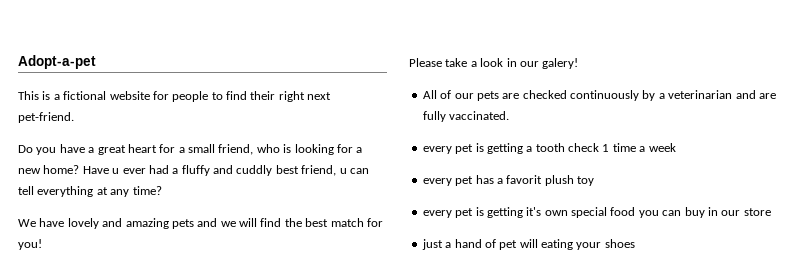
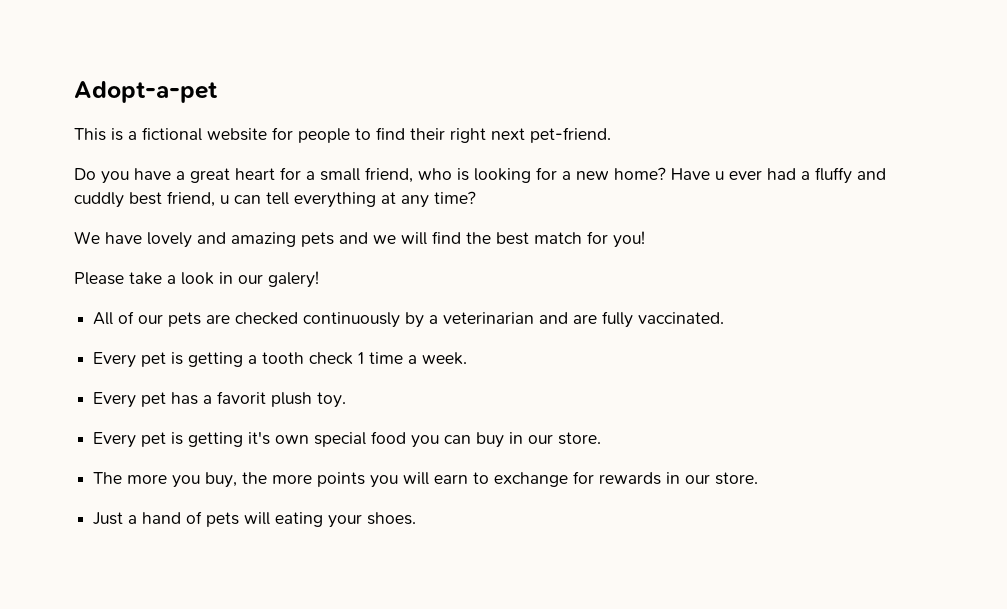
- every pet is getting a tooth check 1 time a week
- every pet has a favorit plush toy
- every pet is getting it's own special food you can buy in our store
- just a hand of pet will eating your shoes
+ Every pet is getting a tooth check 1 time a week.
+ Every pet has a favorit plush toy.
+ Every pet is getting it's own special food you can buy in our store.
+ The more you buy, the more points you will earn to exchange for rewards in our store.
+ Just a hand of pets will eating your shoes.

